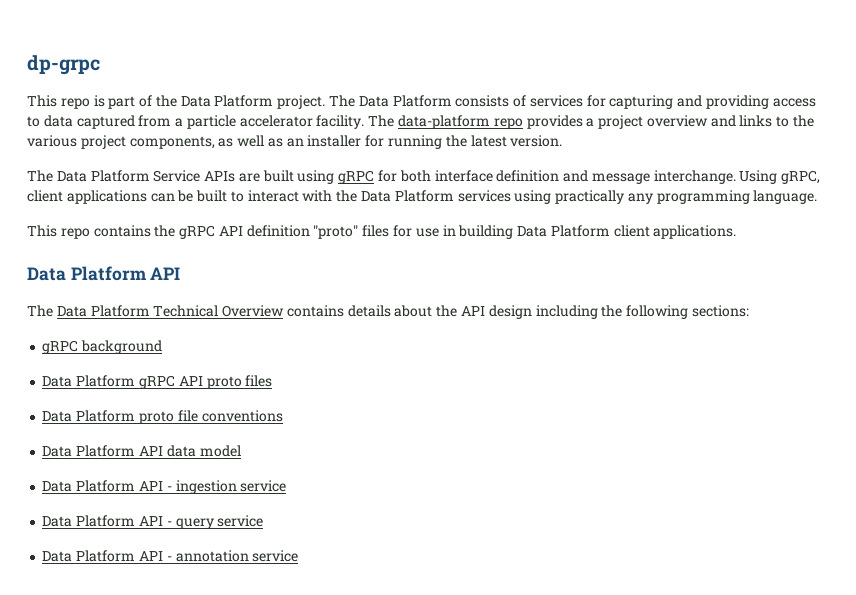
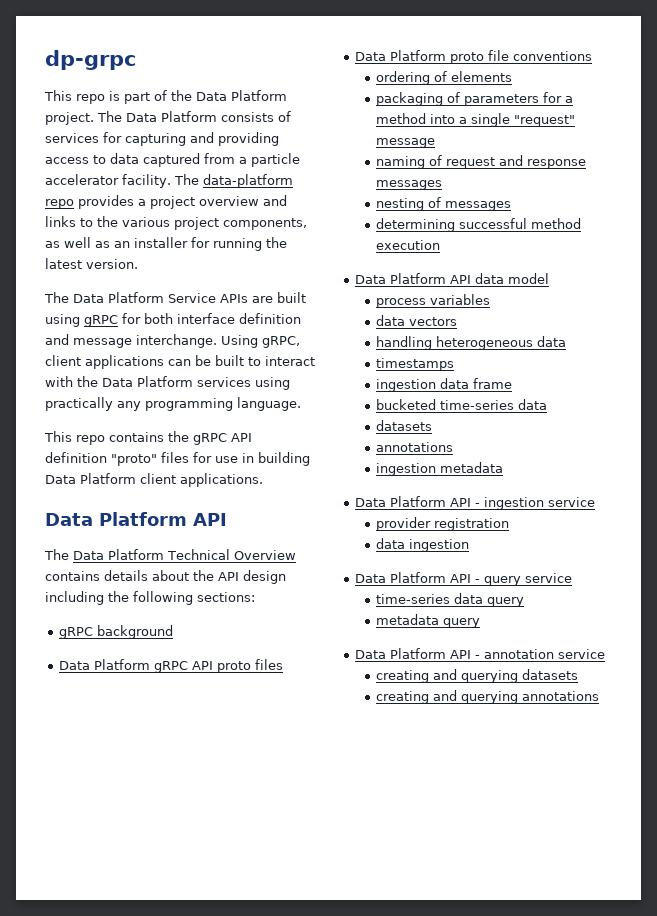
+ ordering of elements
+ packaging of parameters for a method into a single "request" message
+ naming of request and response messages
+ nesting of messages
+ determining successful method execution
+ process variables
+ data vectors
+ handling heterogeneous data
+ timestamps
+ ingestion data frame
+ bucketed time-series data
+ datasets
+ annotations
+ ingestion metadata
+ provider registration
+ data ingestion
+ time-series data query
+ metadata query
+ creating and querying datasets
+ creating and querying annotations

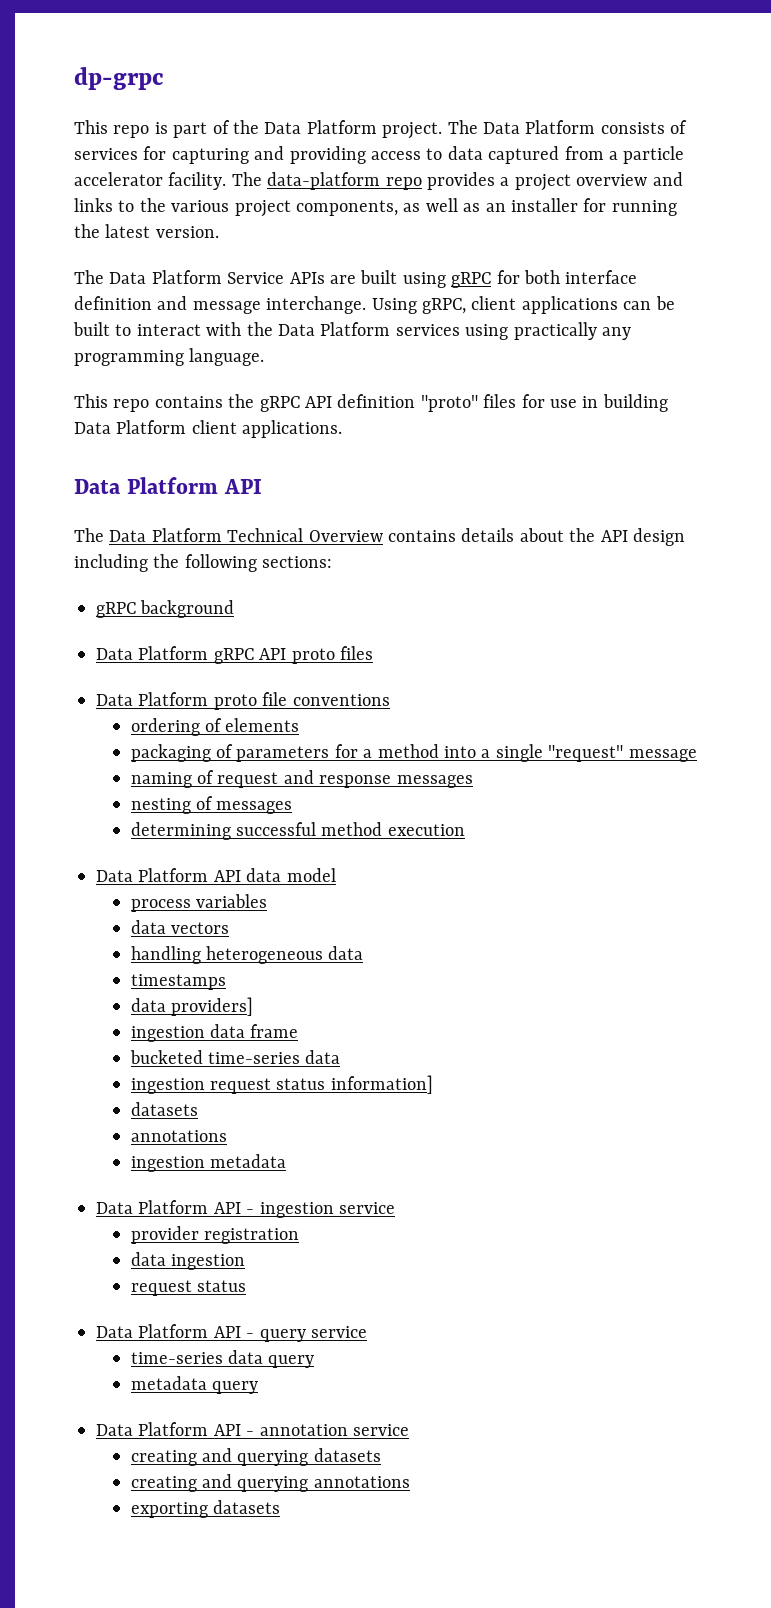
+ data providers]
+ ingestion request status information]
  data ingestion
+ request status
+ exporting datasets

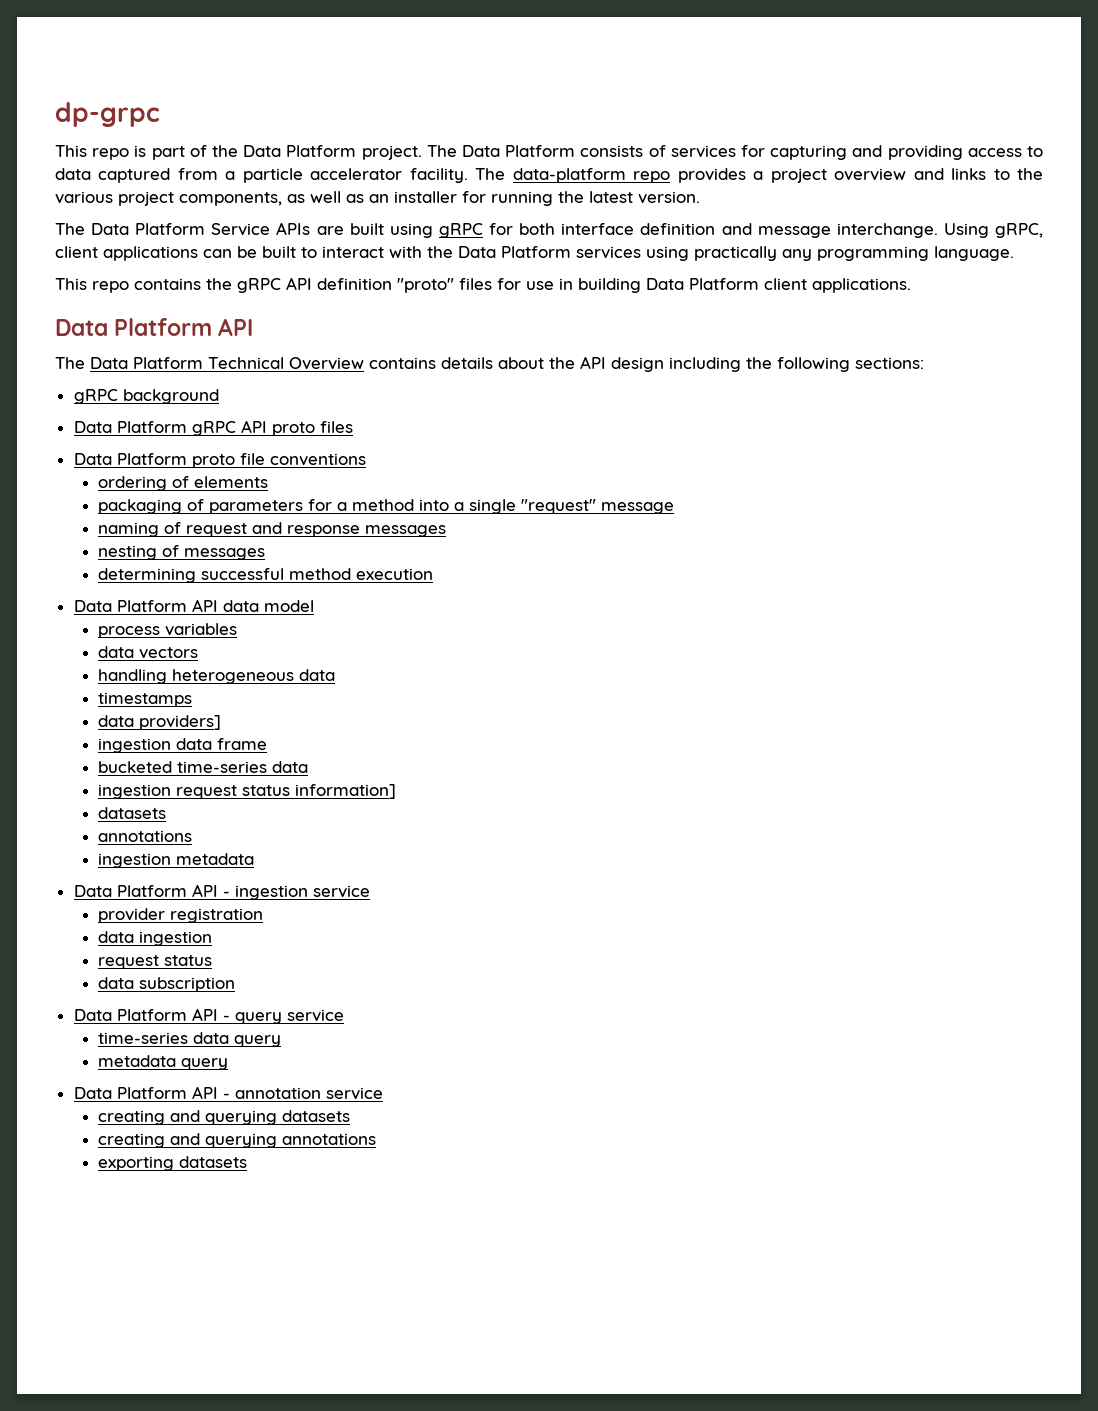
+ data subscription

